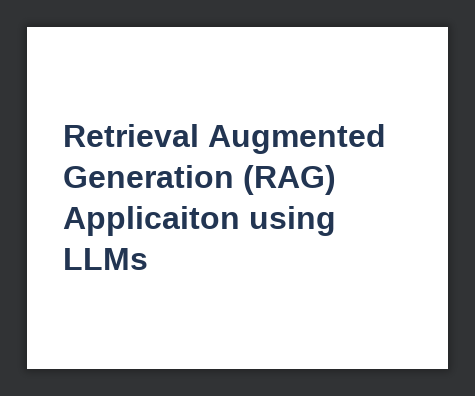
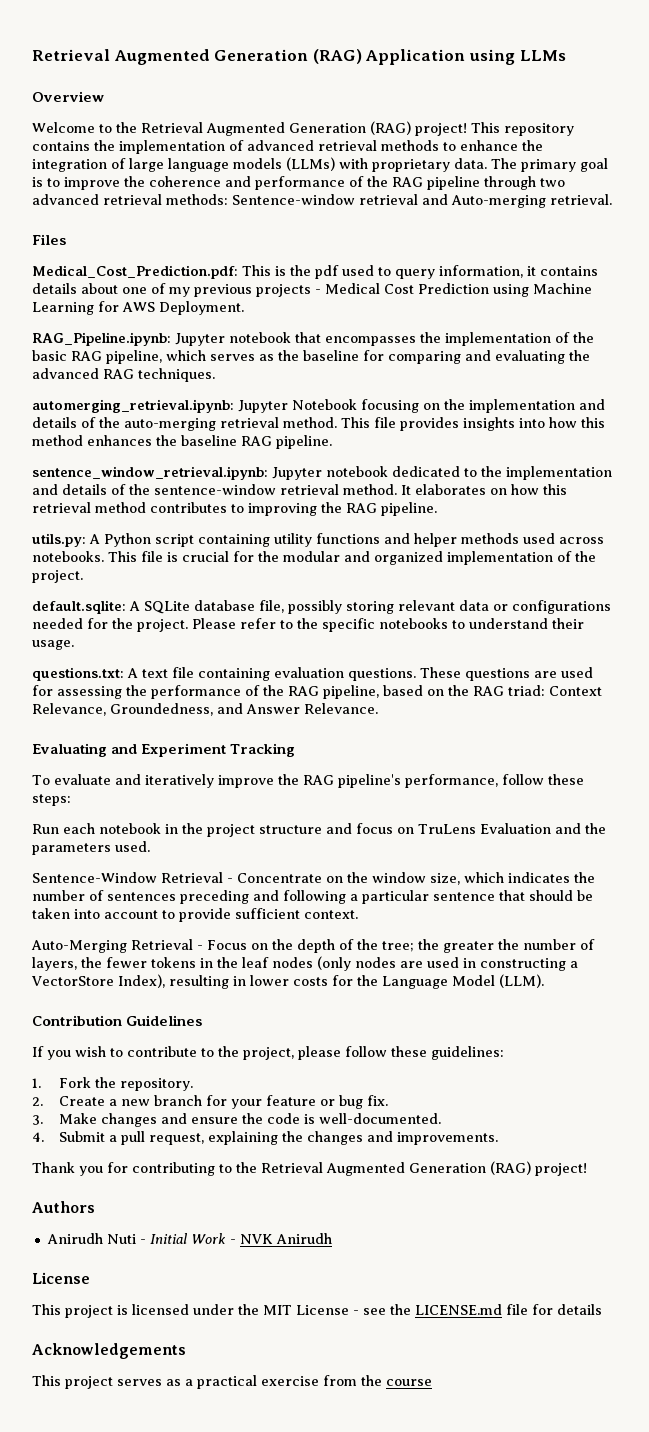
- Retrieval Augmented Generation (RAG) Applicaiton using LLMs
+ Retrieval Augmented Generation (RAG) Application using LLMs
+ Overview
+ Welcome to the Retrieval Augmented Generation (RAG) project! This repository contains the implementation of advanced retrieval methods to enhance the integration of large language models (LLMs) with proprietary data. The primary goal is to improve the coherence and performance of the RAG pipeline through two advanced retrieval methods: Sentence-window retrieval and Auto-merging retrieval.
+ Files
+ Medical_Cost_Prediction.pdf: This is the pdf used to query information, it contains details about one of my previous projects - Medical Cost Prediction using Machine Learning for AWS Deployment.
+ RAG_Pipeline.ipynb: Jupyter notebook that encompasses the implementation of the basic RAG pipeline, which serves as the baseline for comparing and evaluating the advanced RAG techniques.
+ automerging_retrieval.ipynb: Jupyter Notebook focusing on the implementation and details of the auto-merging retrieval method. This file provides insights into how this method enhances the baseline RAG pipeline.
+ sentence_window_retrieval.ipynb: Jupyter notebook dedicated to the implementation and details of the sentence-window retrieval method. It elaborates on how this retrieval method contributes to improving the RAG pipeline.
+ utils.py: A Python script containing utility functions and helper methods used across notebooks. This file is crucial for the modular and organized implementation of the project.
+ default.sqlite: A SQLite database file, possibly storing relevant data or configurations needed for the project. Please refer to the specific notebooks to understand their usage.
+ questions.txt: A text file containing evaluation questions. These questions are used for assessing the performance of the RAG pipeline, based on the RAG triad: Context Relevance, Groundedness, and Answer Relevance.
+ Evaluating and Experiment Tracking
+ To evaluate and iteratively improve the RAG pipeline's performance, follow these steps:
+ Run each notebook in the project structure and focus on TruLens Evaluation and the parameters used.
+ Sentence-Window Retrieval - Concentrate on the window size, which indicates the number of sentences preceding and following a particular sentence that should be taken into account to provide sufficient context.
+ Auto-Merging Retrieval - Focus on the depth of the tree; the greater the number of layers, the fewer tokens in the leaf nodes (only nodes are used in constructing a VectorStore Index), resulting in lower costs for the Language Model (LLM).
+ Contribution Guidelines
+ If you wish to contribute to the project, please follow these guidelines:
+ 1. Fork the repository.
+ 2. Create a new branch for your feature or bug fix.
+ 3. Make changes and ensure the code is well-documented.
+ 4. Submit a pull request, explaining the changes and improvements.
+ Thank you for contributing to the Retrieval Augmented Generation (RAG) project!
+ Authors
+ Anirudh Nuti - Initial Work - NVK Anirudh
+ License
+ This project is licensed under the MIT License - see the LICENSE.md file for details
+ Acknowledgements
+ This project serves as a practical exercise from the course

